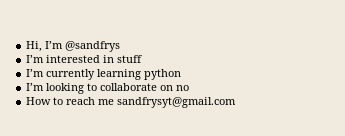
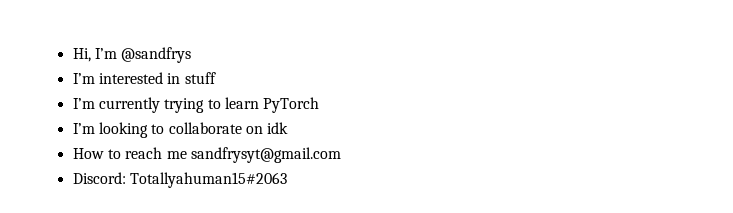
- I’m currently learning python
+ I’m currently trying to learn PyTorch
- I’m looking to collaborate on no
+ I’m looking to collaborate on idk
+ Discord: Totallyahuman15#2063

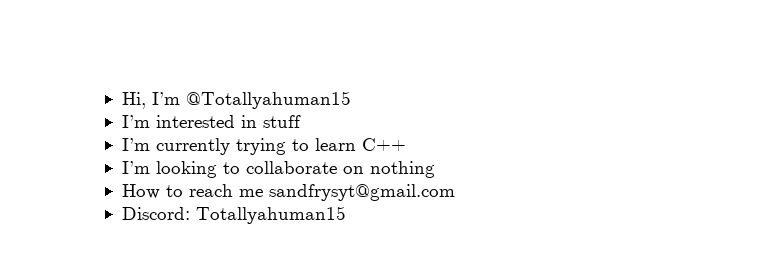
- Hi, I’m @sandfrys
+ Hi, I’m @Totallyahuman15
- I’m currently trying to learn PyTorch
+ I’m currently trying to learn C++
- I’m looking to collaborate on idk
+ I’m looking to collaborate on nothing
- Discord: Totallyahuman15#2063
+ Discord: Totallyahuman15

